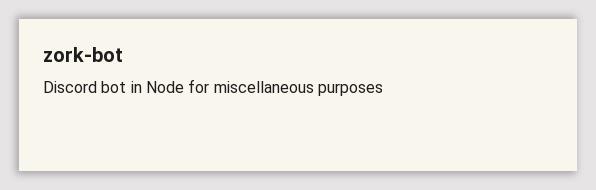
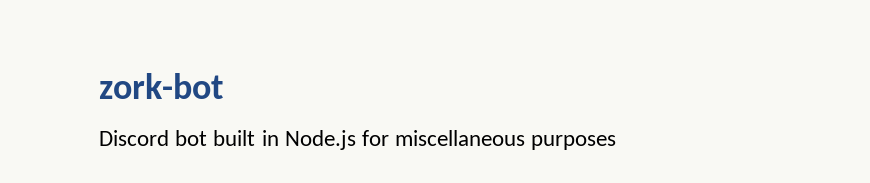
- Discord bot in Node for miscellaneous purposes
+ Discord bot built in Node.js for miscellaneous purposes

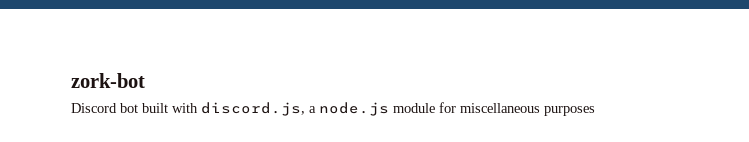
- Discord bot built in Node.js for miscellaneous purposes
+ Discord bot built with discord.js, a node.js module for miscellaneous purposes

